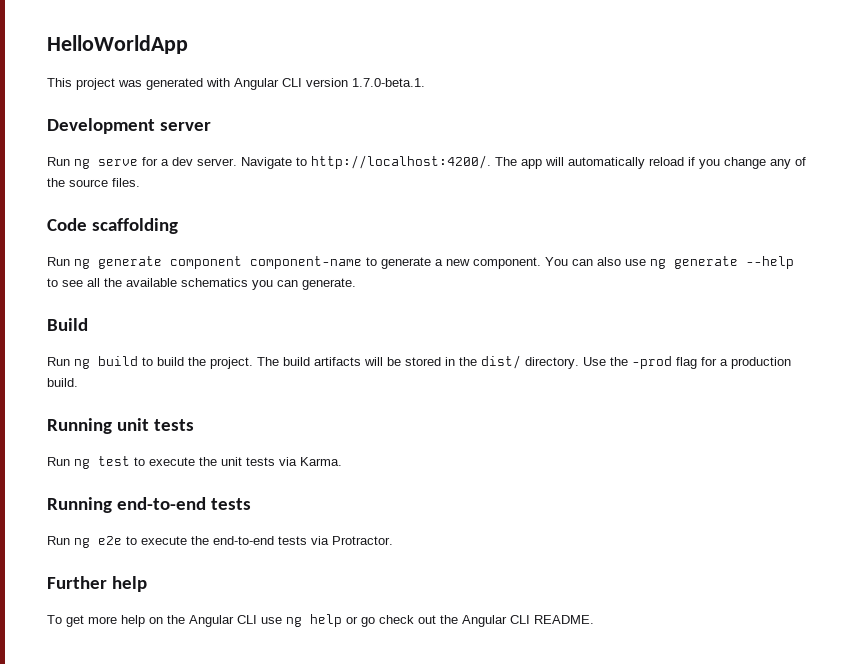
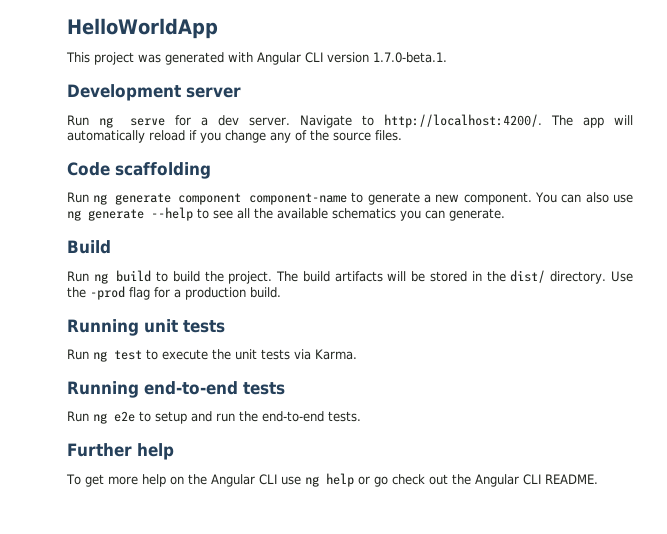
- Run ng e2e to execute the end-to-end tests via Protractor.
+ Run ng e2e to setup and run the end-to-end tests.

